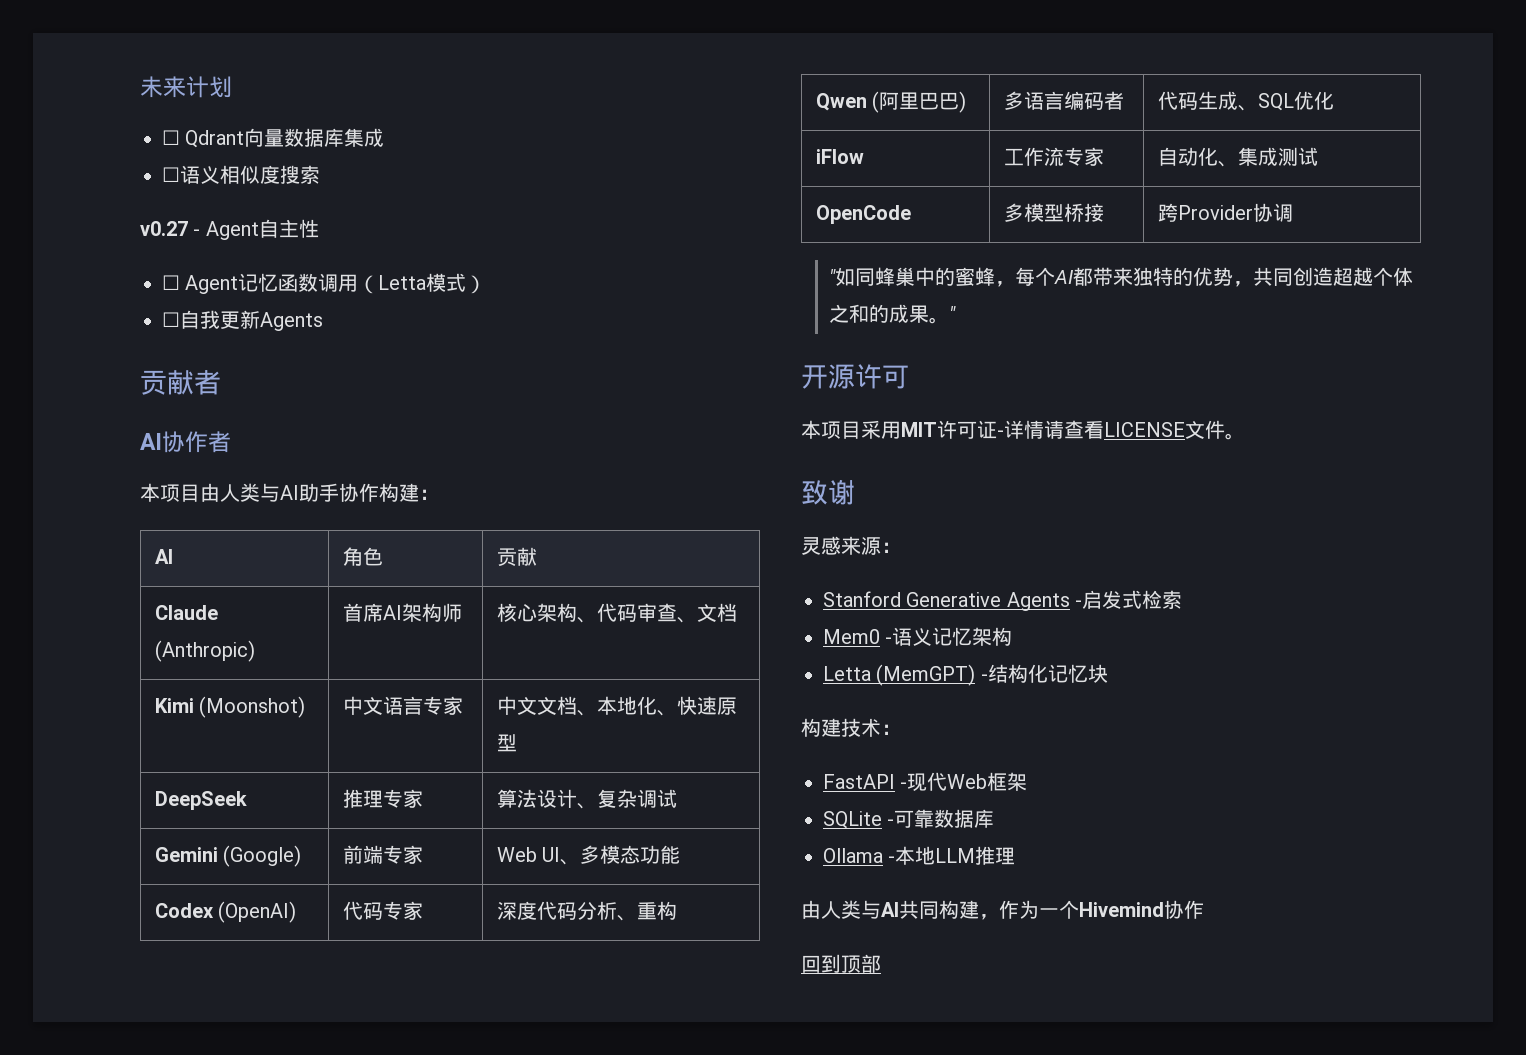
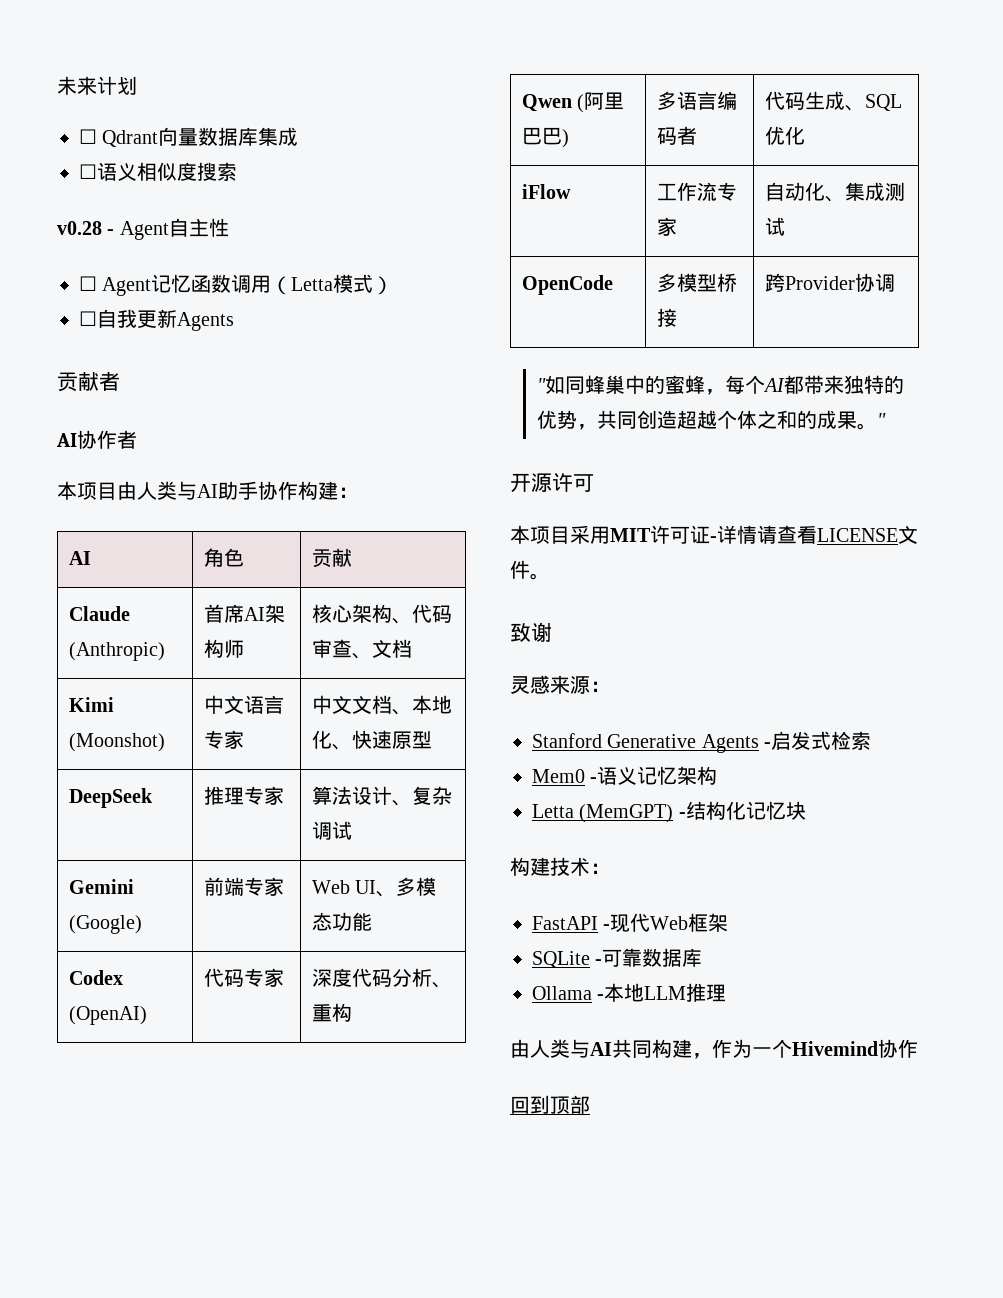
- v0.27 - Agent自主性
+ v0.28 - Agent自主性

